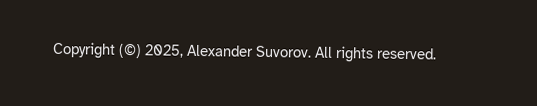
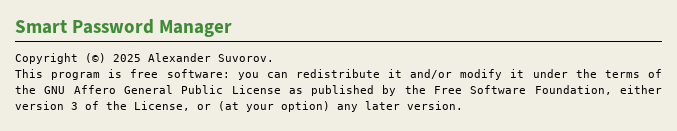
+ Smart Password Manager
- Copyright (©) 2025, Alexander Suvorov. All rights reserved.
+ Copyright (©) 2025 Alexander Suvorov.
+ This program is free software: you can redistribute it and/or modify it under the terms of the GNU Affero General Public License as published by the Free Software Foundation, either version 3 of the License, or (at your option) any later version.

